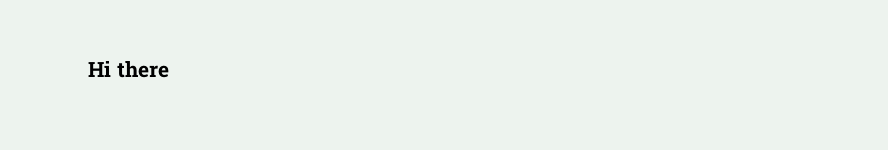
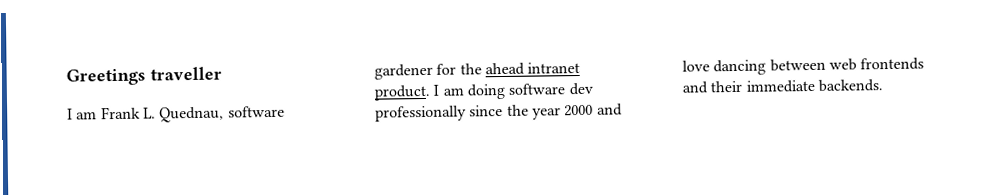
- Hi there
+ Greetings traveller
+ I am Frank L. Quednau, software gardener for the ahead intranet product. I am doing software dev professionally since the year 2000 and love dancing between web frontends and their immediate backends.

